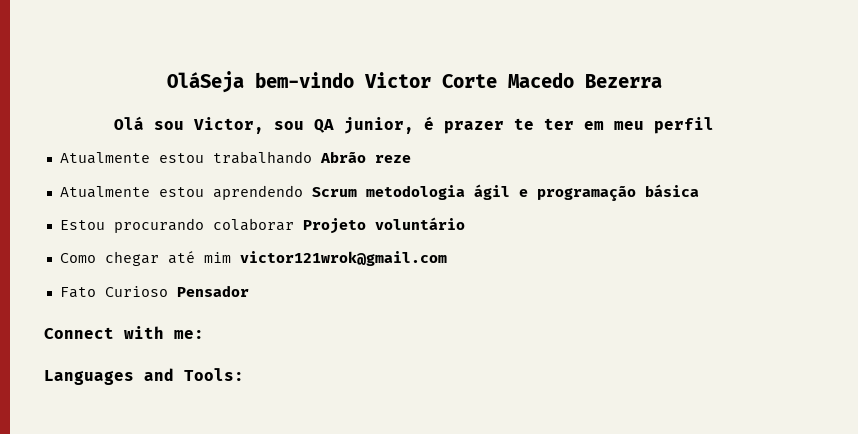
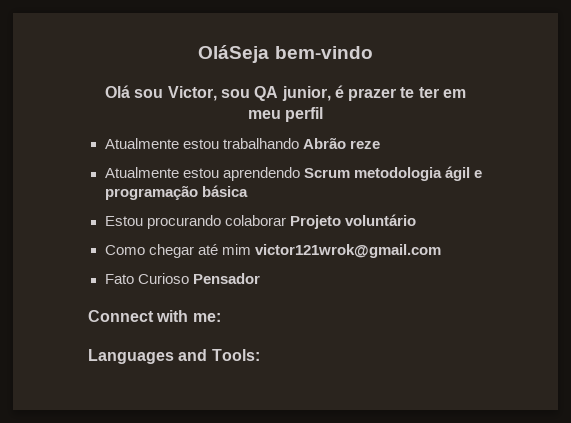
- OláSeja bem-vindo Victor Corte Macedo Bezerra
+ OláSeja bem-vindo

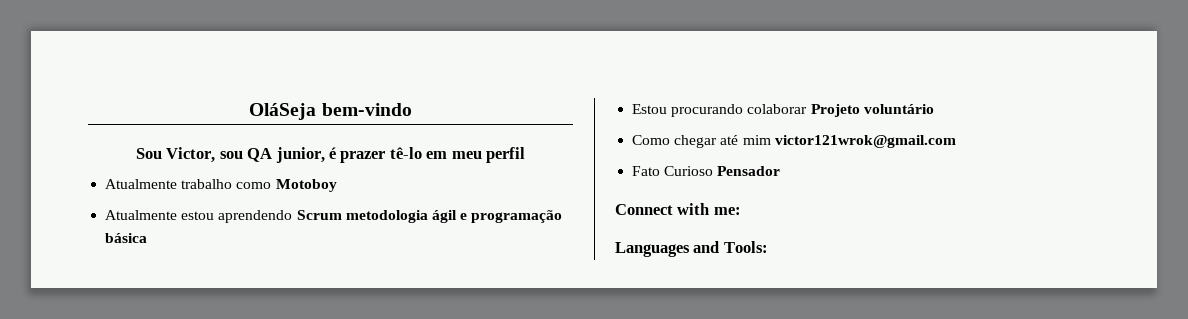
- Olá sou Victor, sou QA junior, é prazer te ter em meu perfil
+ Sou Victor, sou QA junior, é prazer tê-lo em meu perfil
- Atualmente estou trabalhando Abrão reze
+ Atualmente trabalho como Motoboy

